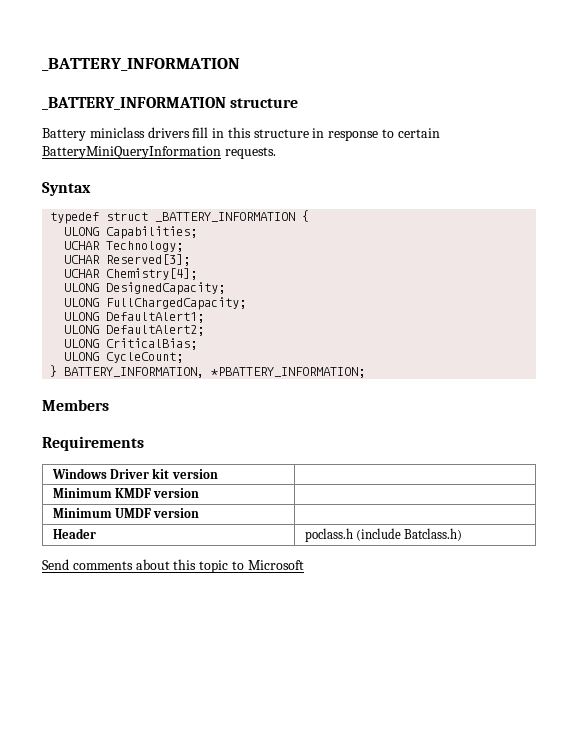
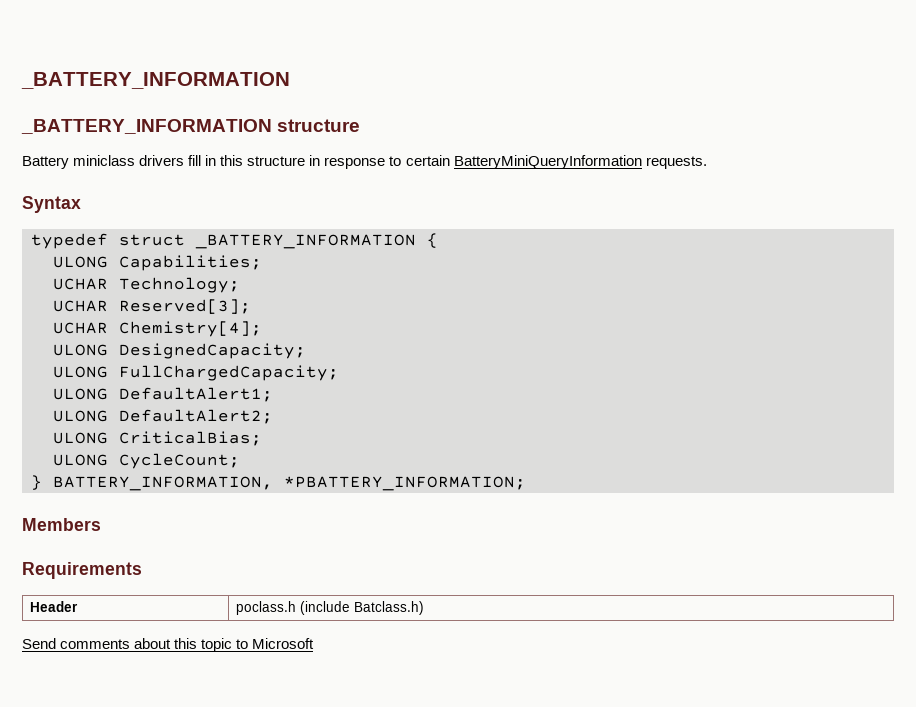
- Windows Driver kit version |
- Minimum KMDF version |
- Minimum UMDF version |

